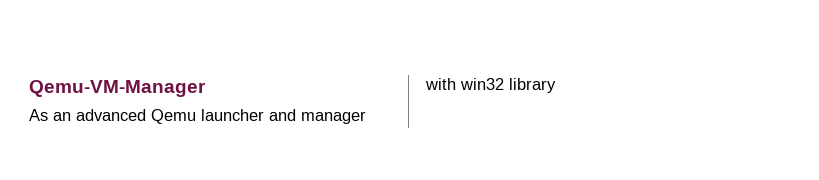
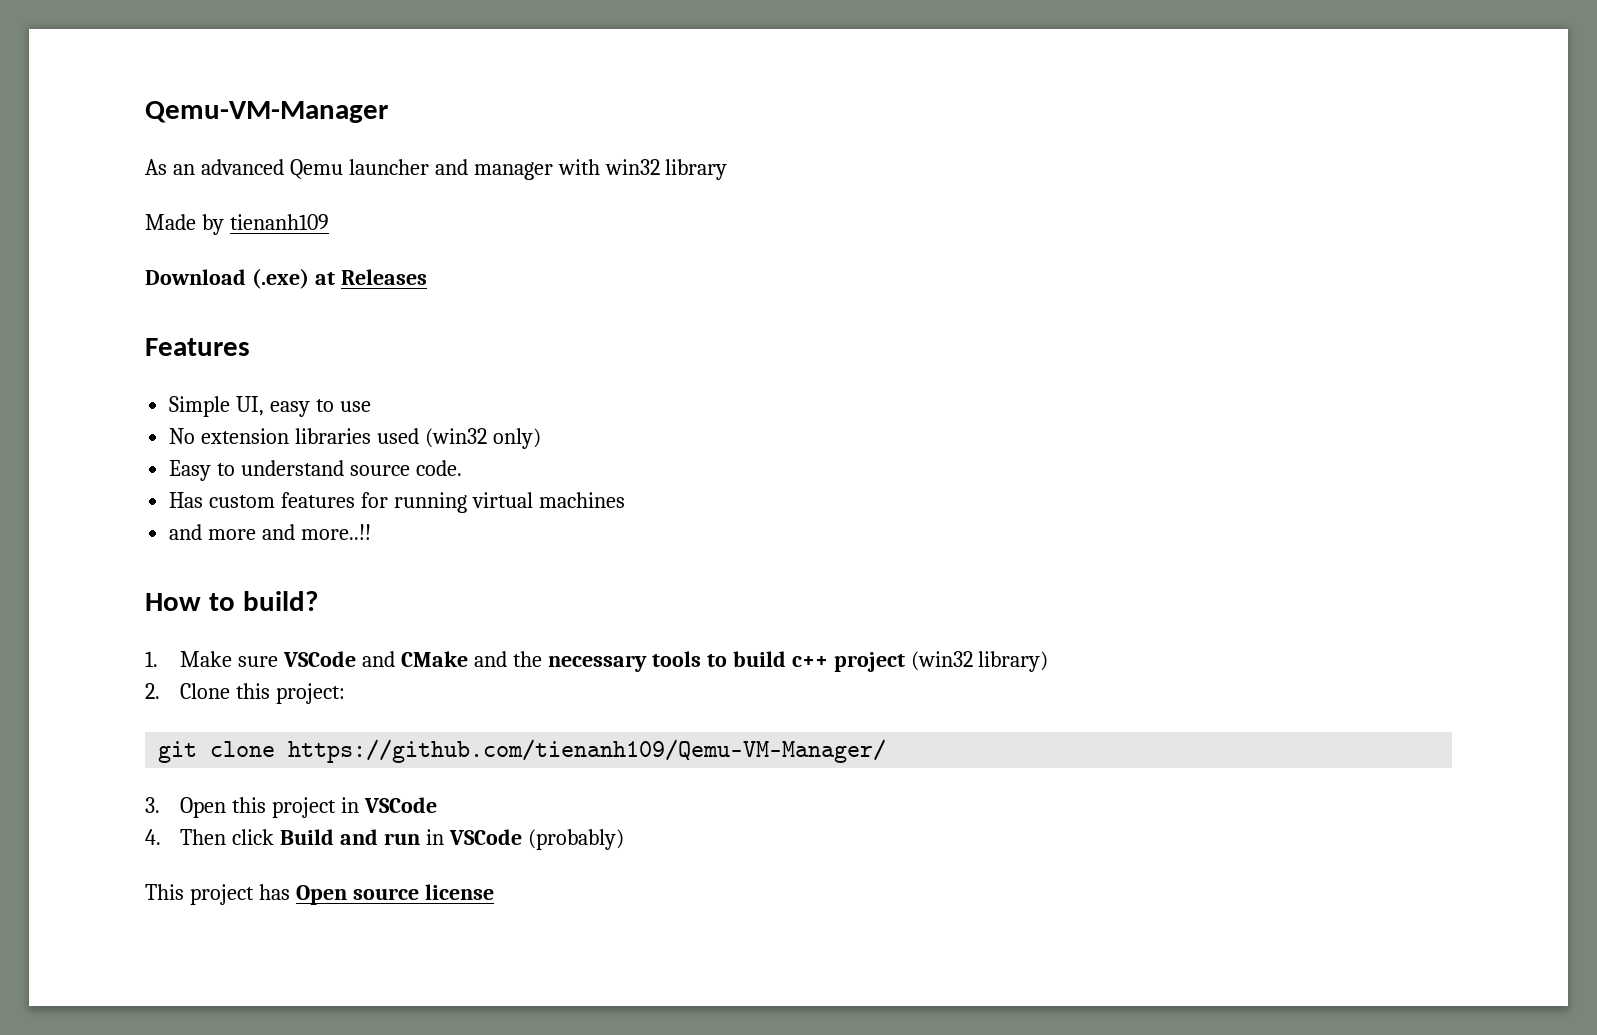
+ Made by tienanh109
+ Download (.exe) at Releases
+ Features
+ Simple UI, easy to use
+ No extension libraries used (win32 only)
+ Easy to understand source code.
+ Has custom features for running virtual machines
+ and more and more..!!
+ How to build?
+ 1. Make sure VSCode and CMake and the necessary tools to build c++ project (win32 library)
+ 2. Clone this project:
+ git clone https://github.com/tienanh109/Qemu-VM-Manager/
+ 3. Open this project in VSCode
+ 4. Then click Build and run in VSCode (probably)
+ This project has Open source license

